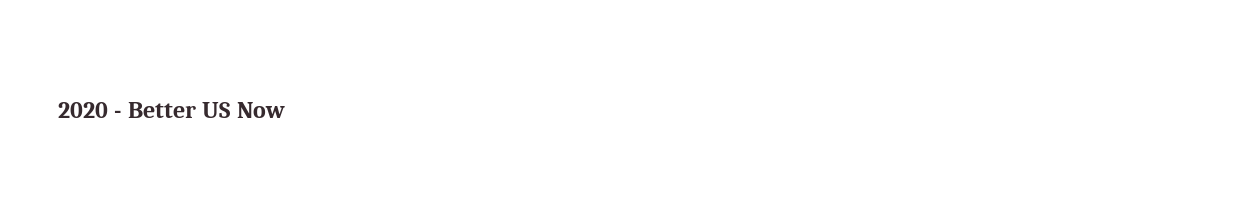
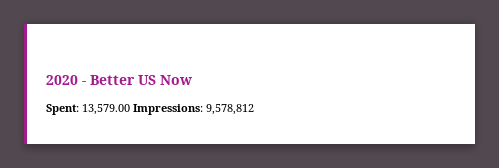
+ Spent: 13,579.00 Impressions: 9,578,812

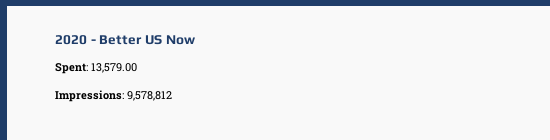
- Spent: 13,579.00 Impressions: 9,578,812
+ Spent: 13,579.00
+ Impressions: 9,578,812

